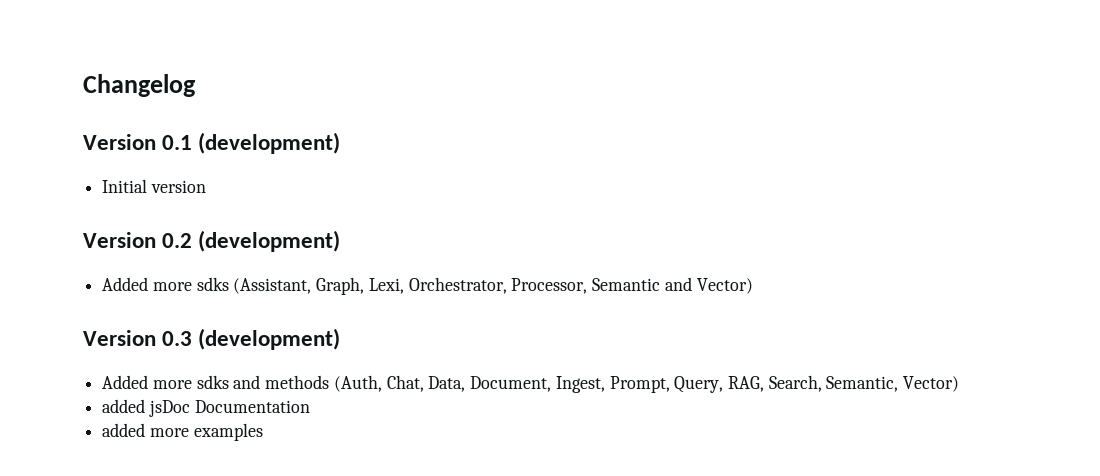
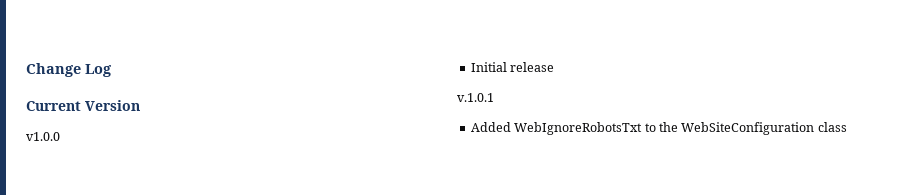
- Changelog
- Version 0.1 (development)
+ Change Log
+ Current Version
+ v1.0.0
- Initial version
- Version 0.2 (development)
- Added more sdks (Assistant, Graph, Lexi, Orchestrator, Processor, Semantic and Vector)
- Version 0.3 (development)
- Added more sdks and methods (Auth, Chat, Data, Document, Ingest, Prompt, Query, RAG, Search, Semantic, Vector)
- added jsDoc Documentation
- added more examples
+ Initial release
+ v.1.0.1
+ Added WebIgnoreRobotsTxt to the WebSiteConfiguration class

